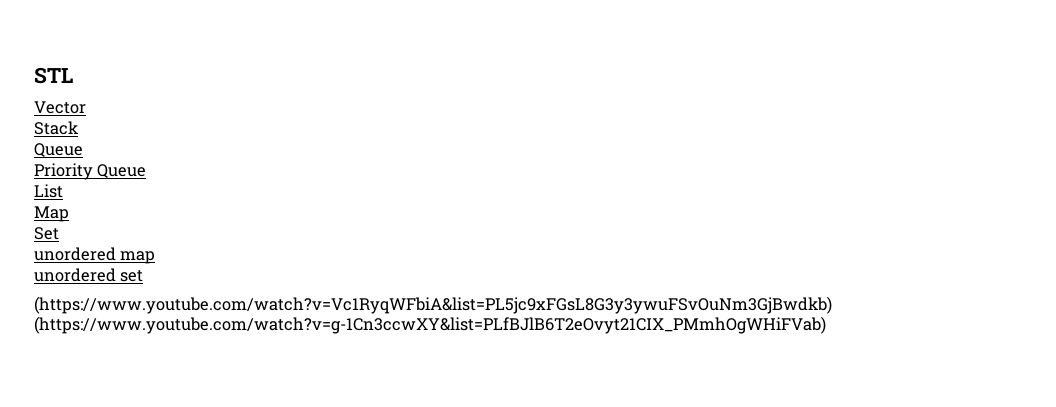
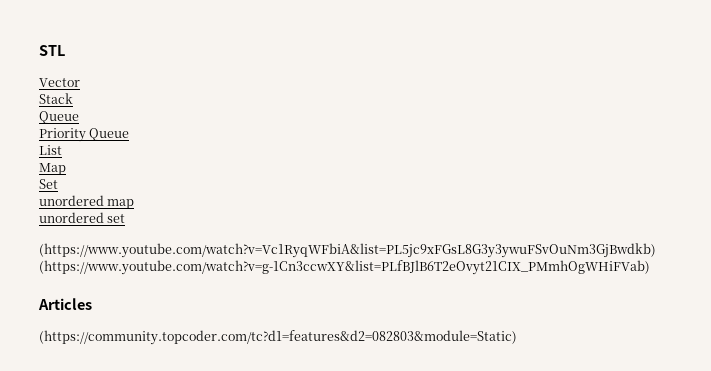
+ Articles
+ (https://community.topcoder.com/tc?d1=features&d2=082803&module=Static)

